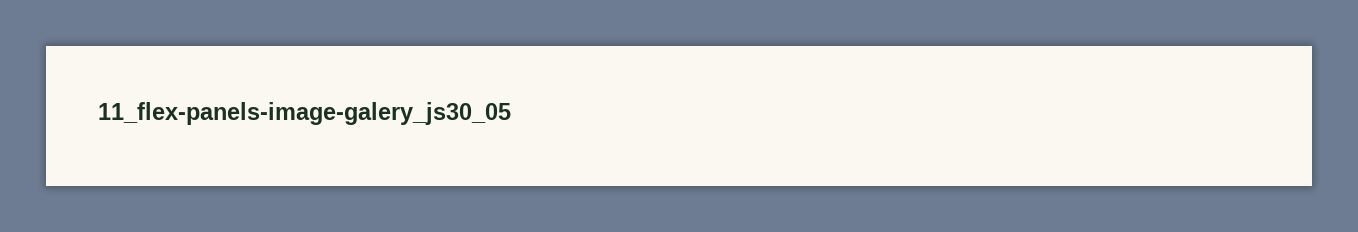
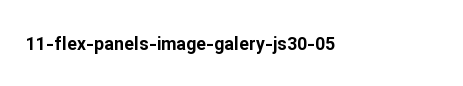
- 11_flex-panels-image-galery_js30_05
+ 11-flex-panels-image-galery-js30-05

